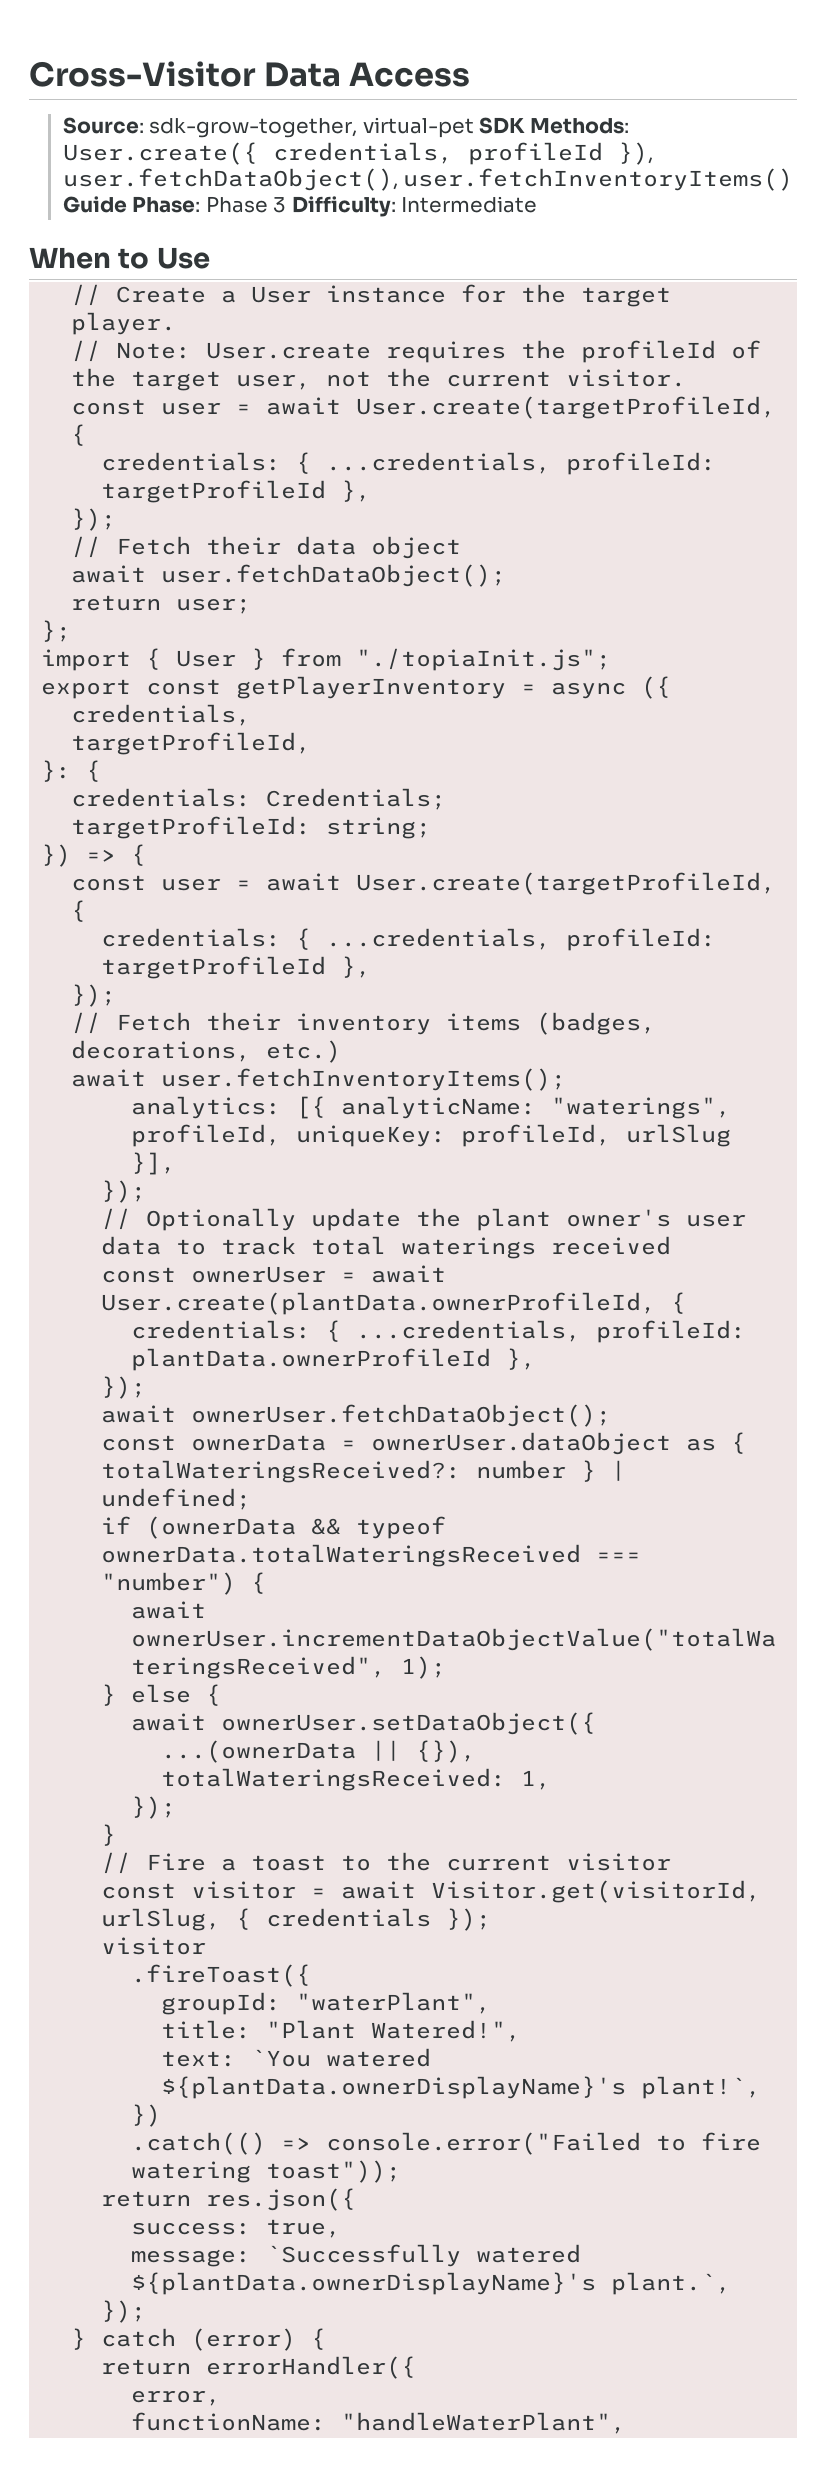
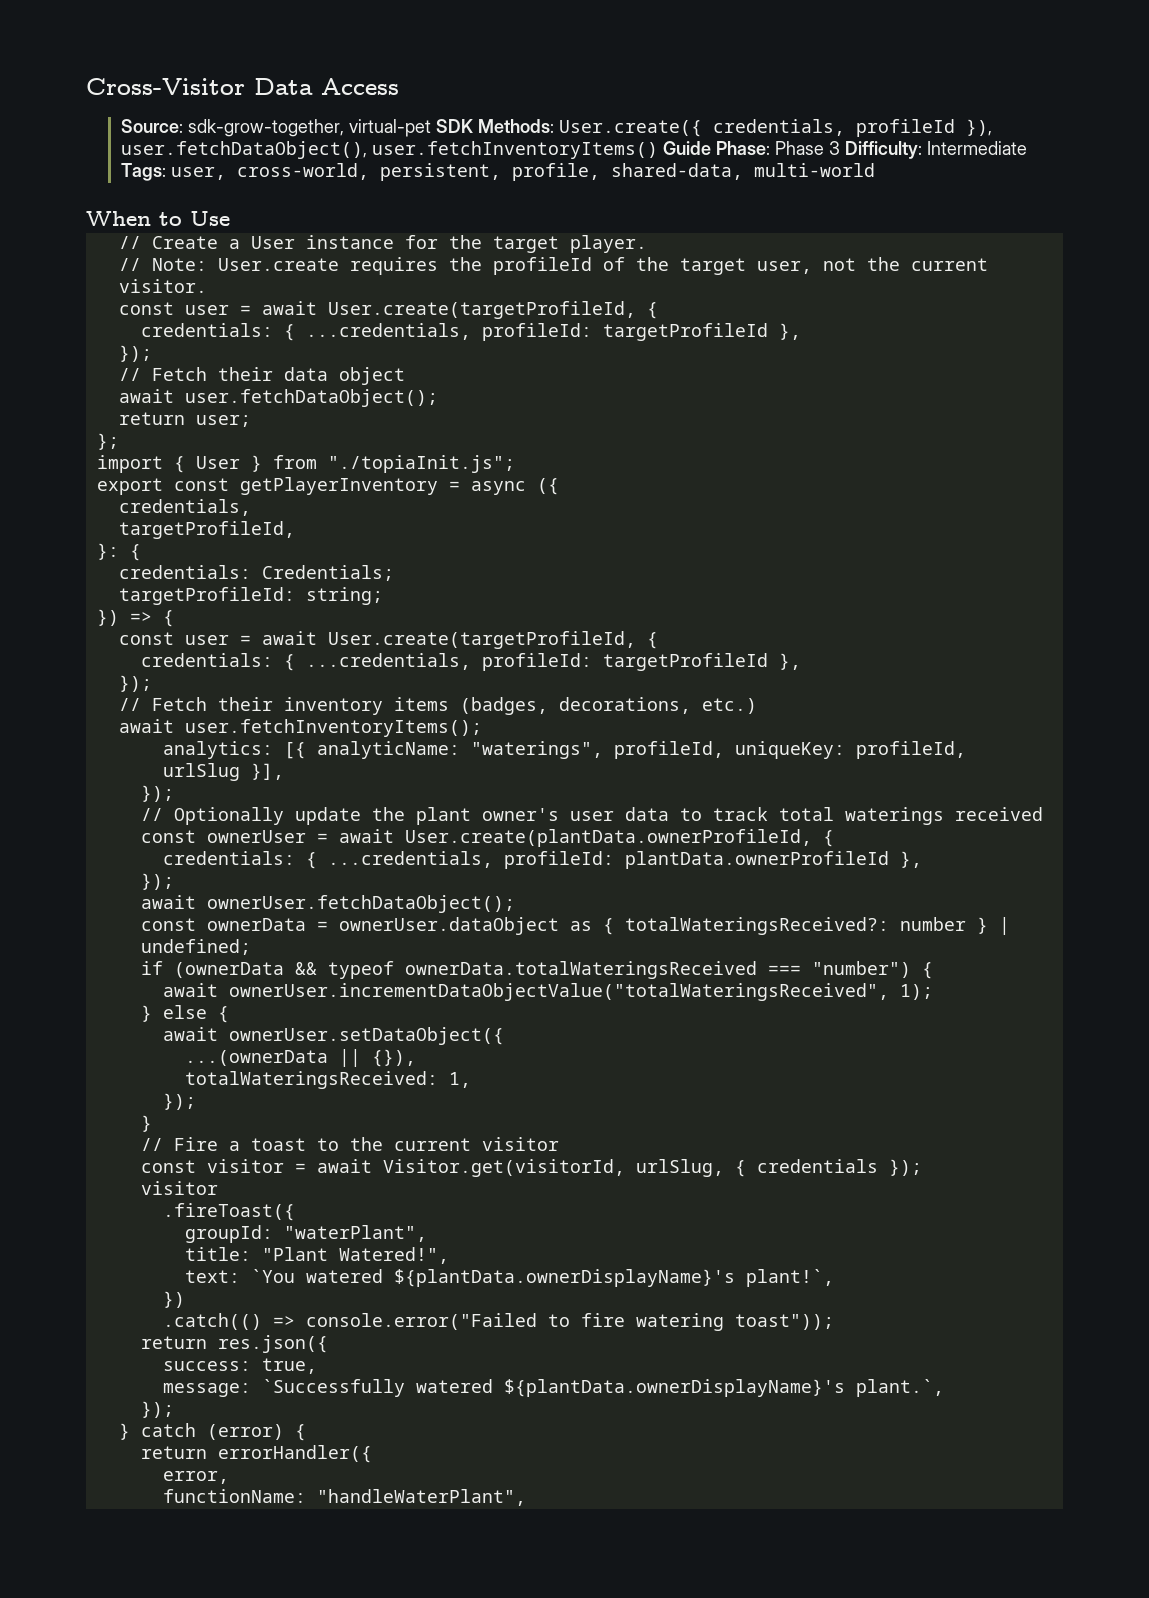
- Source: sdk-grow-together, virtual-pet SDK Methods: User.create({ credentials, profileId }), user.fetchDataObject(), user.fetchInventoryItems() Guide Phase: Phase 3 Difficulty: Intermediate
+ Source: sdk-grow-together, virtual-pet SDK Methods: User.create({ credentials, profileId }), user.fetchDataObject(), user.fetchInventoryItems() Guide Phase: Phase 3 Difficulty: Intermediate Tags: user, cross-world, persistent, profile, shared-data, multi-world

